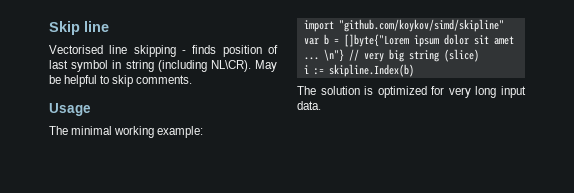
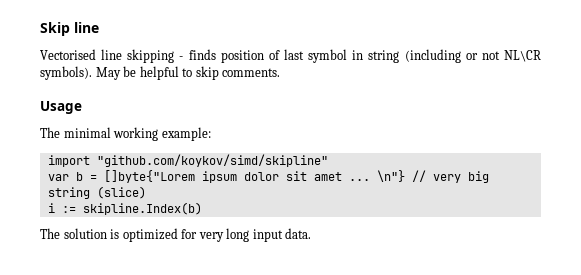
- Vectorised line skipping - finds position of last symbol in string (including NL\CR).
+ Vectorised line skipping - finds position of last symbol in string (including or not NL\CR symbols).

